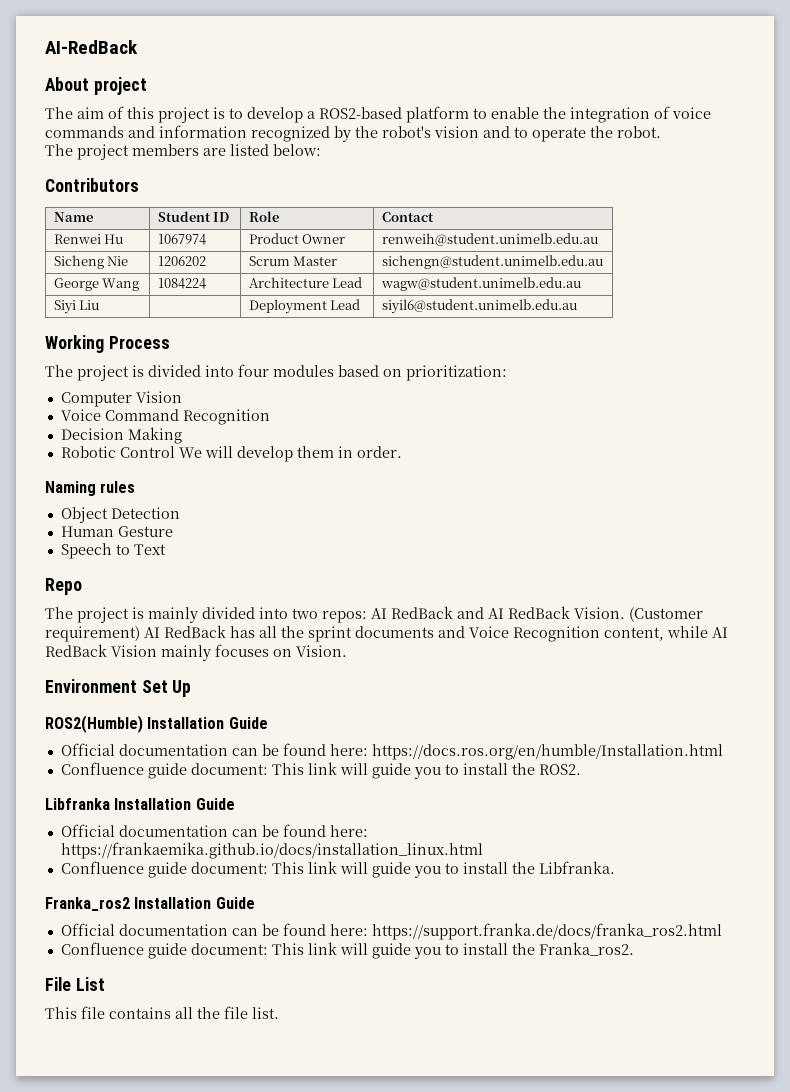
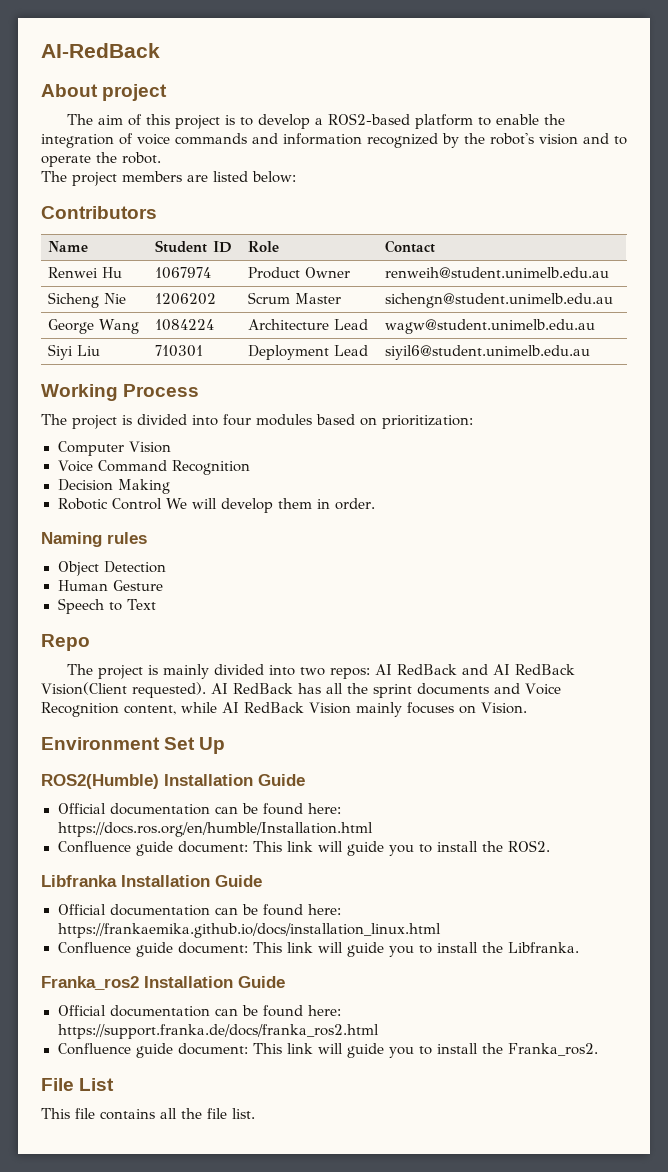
- Siyi Liu | | Deployment Lead | siyil6@student.unimelb.edu.au
+ Siyi Liu | 710301 | Deployment Lead | siyil6@student.unimelb.edu.au
- The project is mainly divided into two repos: AI RedBack and AI RedBack Vision. (Customer requirement) AI RedBack has all the sprint documents and Voice Recognition content, while AI RedBack Vision mainly focuses on Vision.
+ The project is mainly divided into two repos: AI RedBack and AI RedBack Vision(Client requested). AI RedBack has all the sprint documents and Voice Recognition content, while AI RedBack Vision mainly focuses on Vision.

